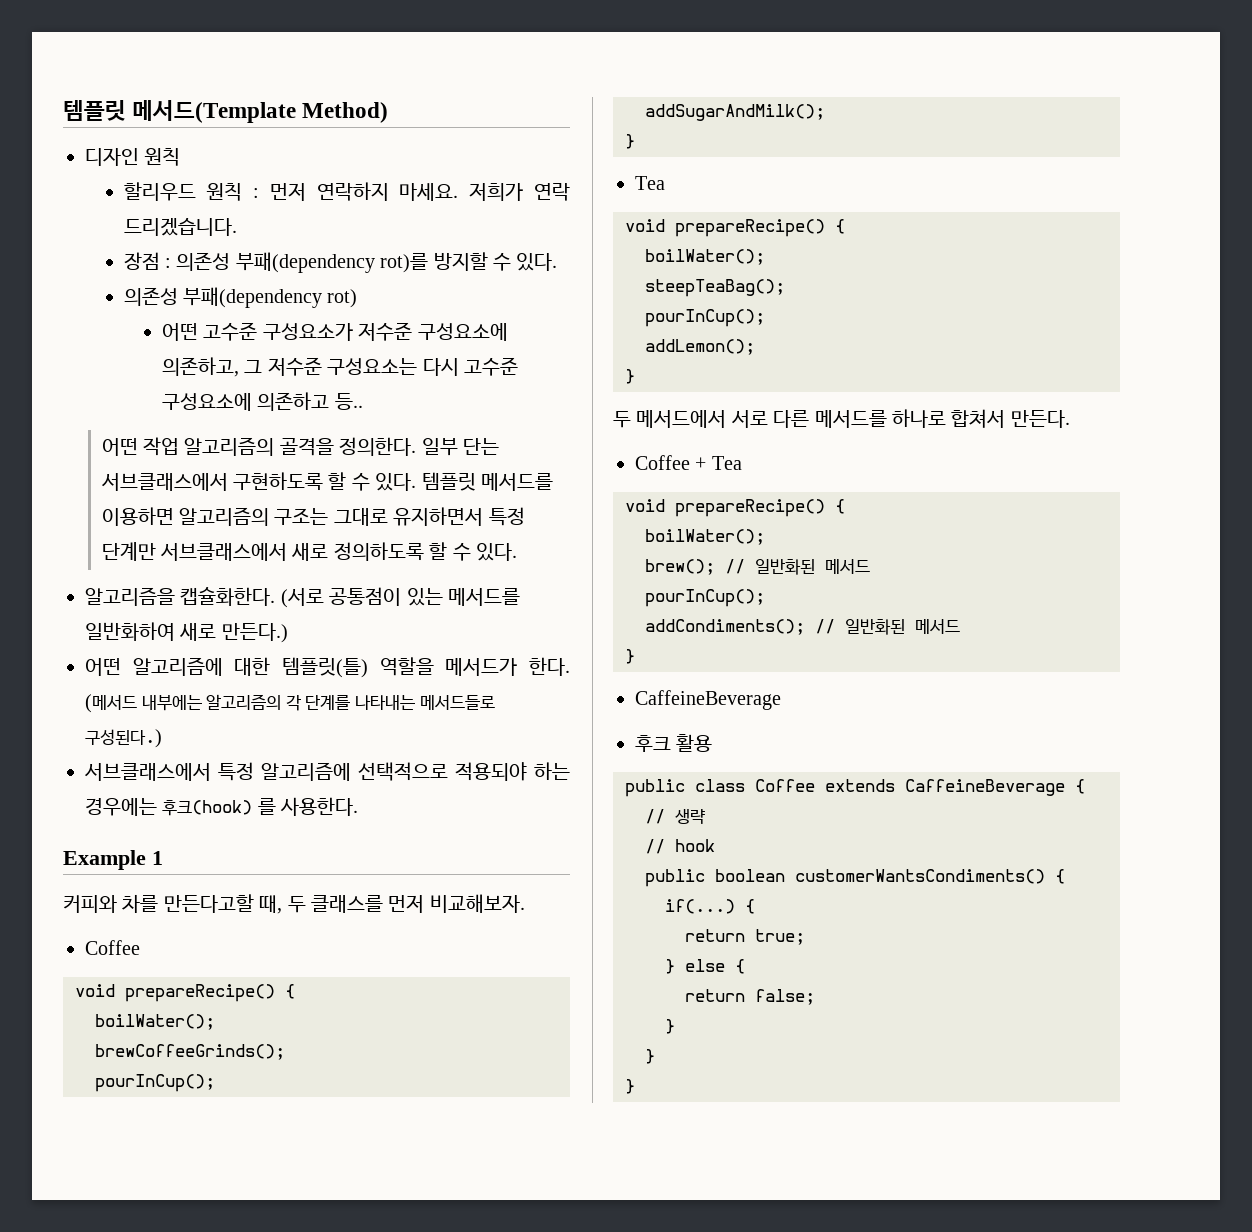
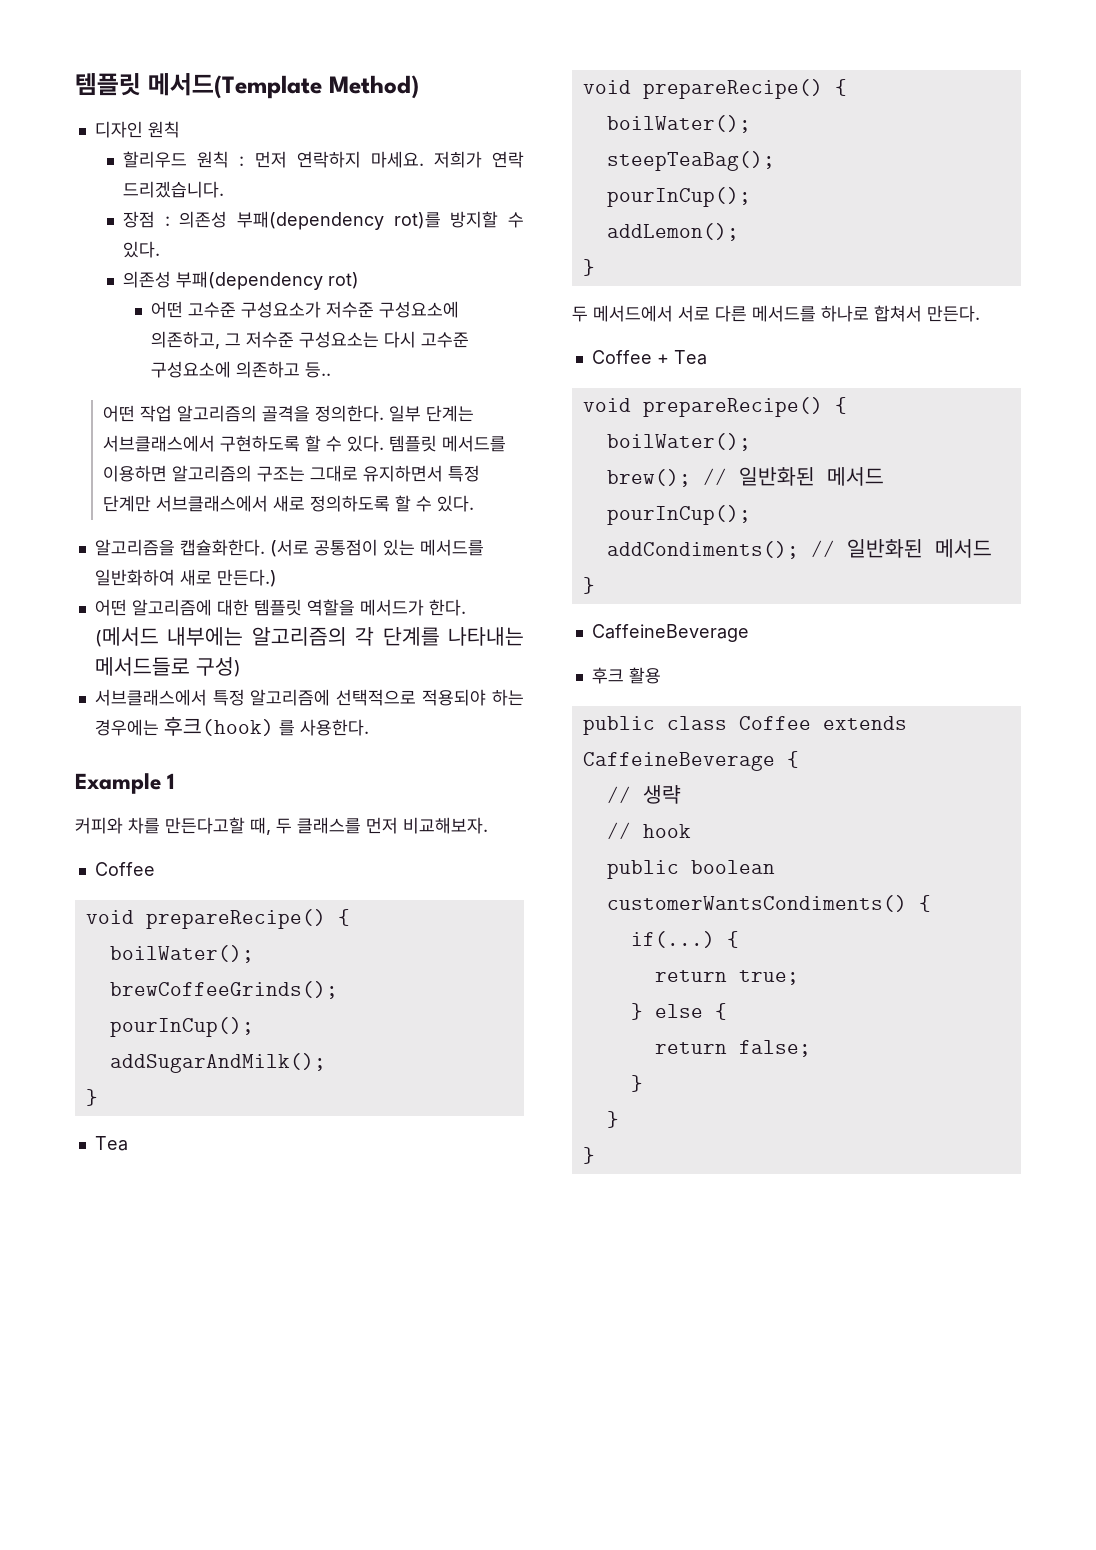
- 일부 단는 서브클래스에서 구현하도록 할 수 있다.
+ 일부 단계는 서브클래스에서 구현하도록 할 수 있다.
- 어떤 알고리즘에 대한 템플릿(틀) 역할을 메서드가 한다.
+ 어떤 알고리즘에 대한 템플릿 역할을 메서드가 한다.
- (메서드 내부에는 알고리즘의 각 단계를 나타내는 메서드들로 구성된다.)
+ (메서드 내부에는 알고리즘의 각 단계를 나타내는 메서드들로 구성)

